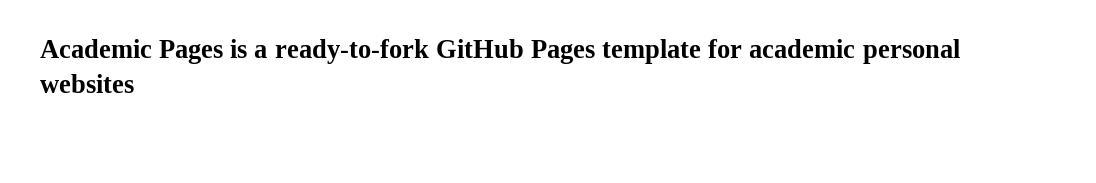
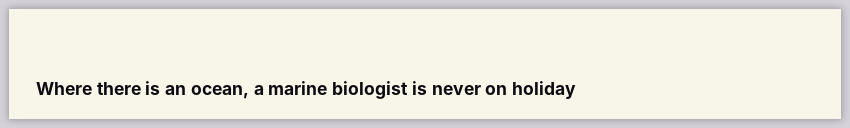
- Academic Pages is a ready-to-fork GitHub Pages template for academic personal websites
+ Where there is an ocean, a marine biologist is never on holiday

